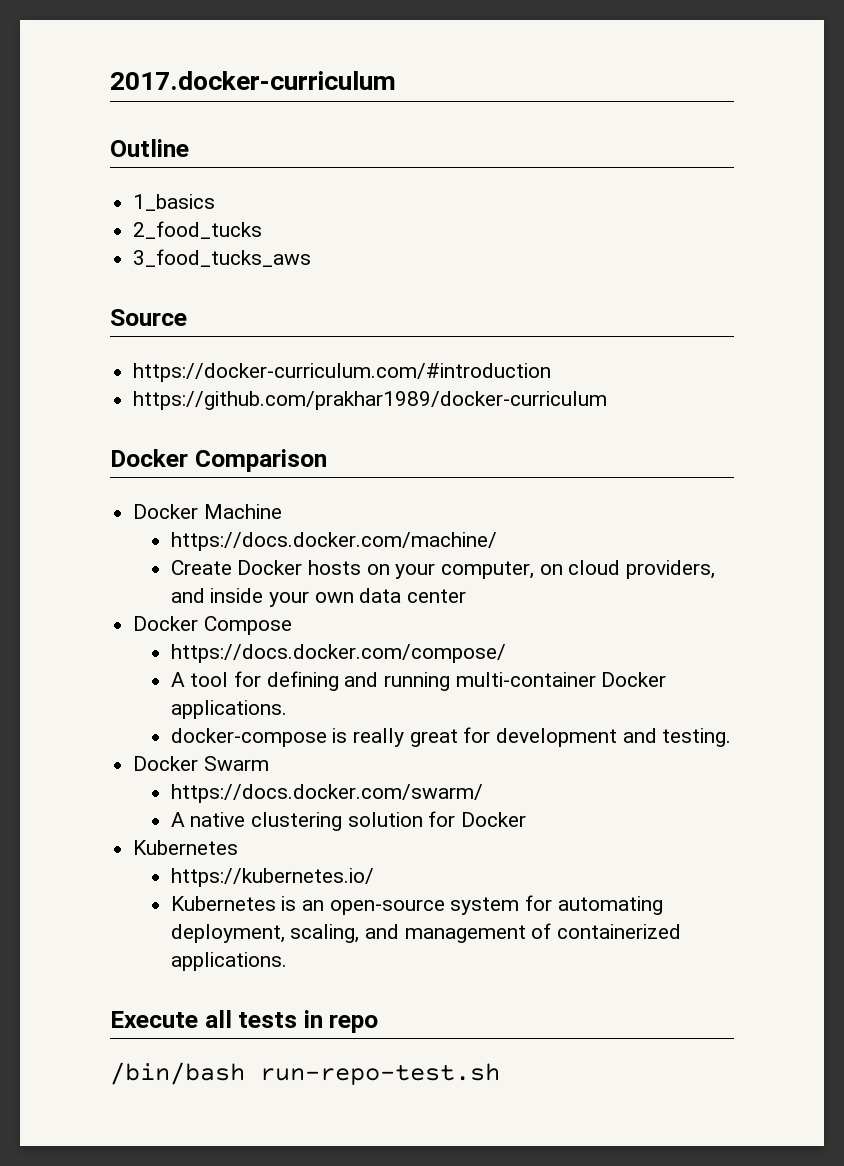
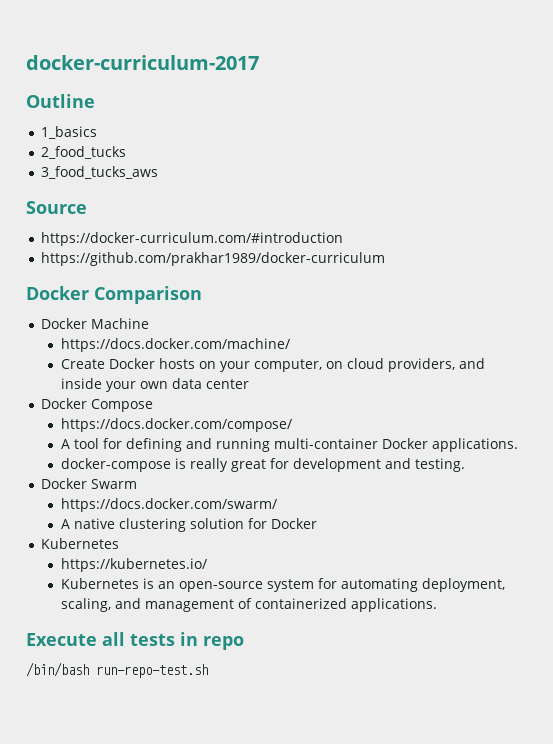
- 2017.docker-curriculum
+ docker-curriculum-2017

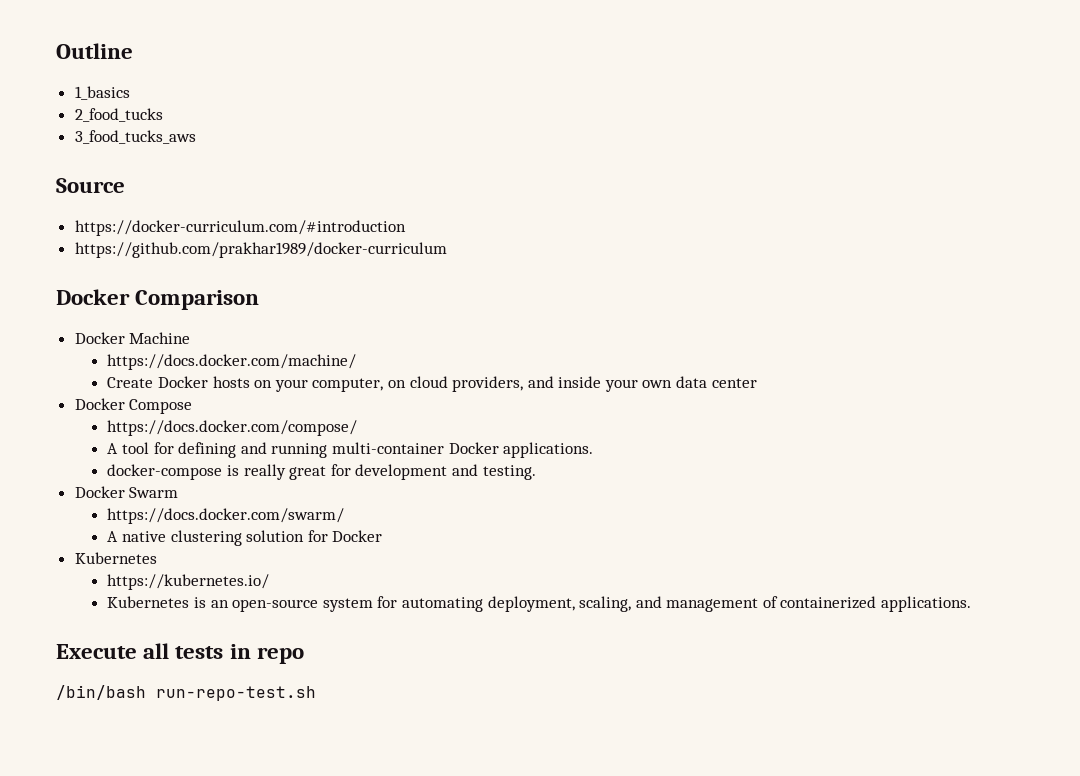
- docker-curriculum-2017

